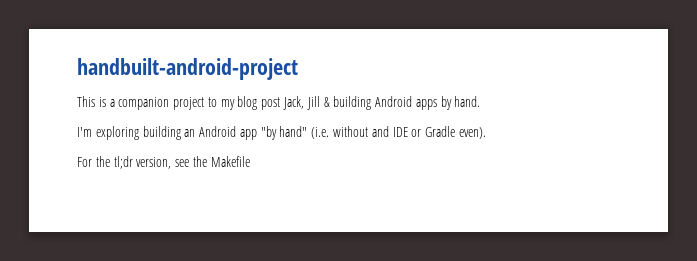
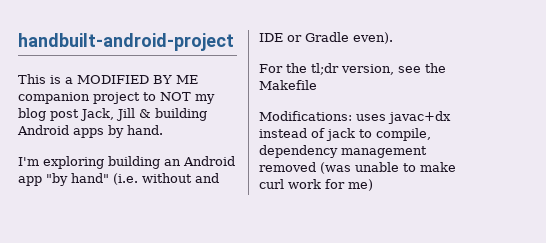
- This is a companion project to my blog post Jack, Jill & building Android apps by hand.
+ This is a MODIFIED BY ME companion project to NOT my blog post Jack, Jill & building Android apps by hand.
+ Modifications: uses javac+dx instead of jack to compile, dependency management removed (was unable to make curl work for me)

